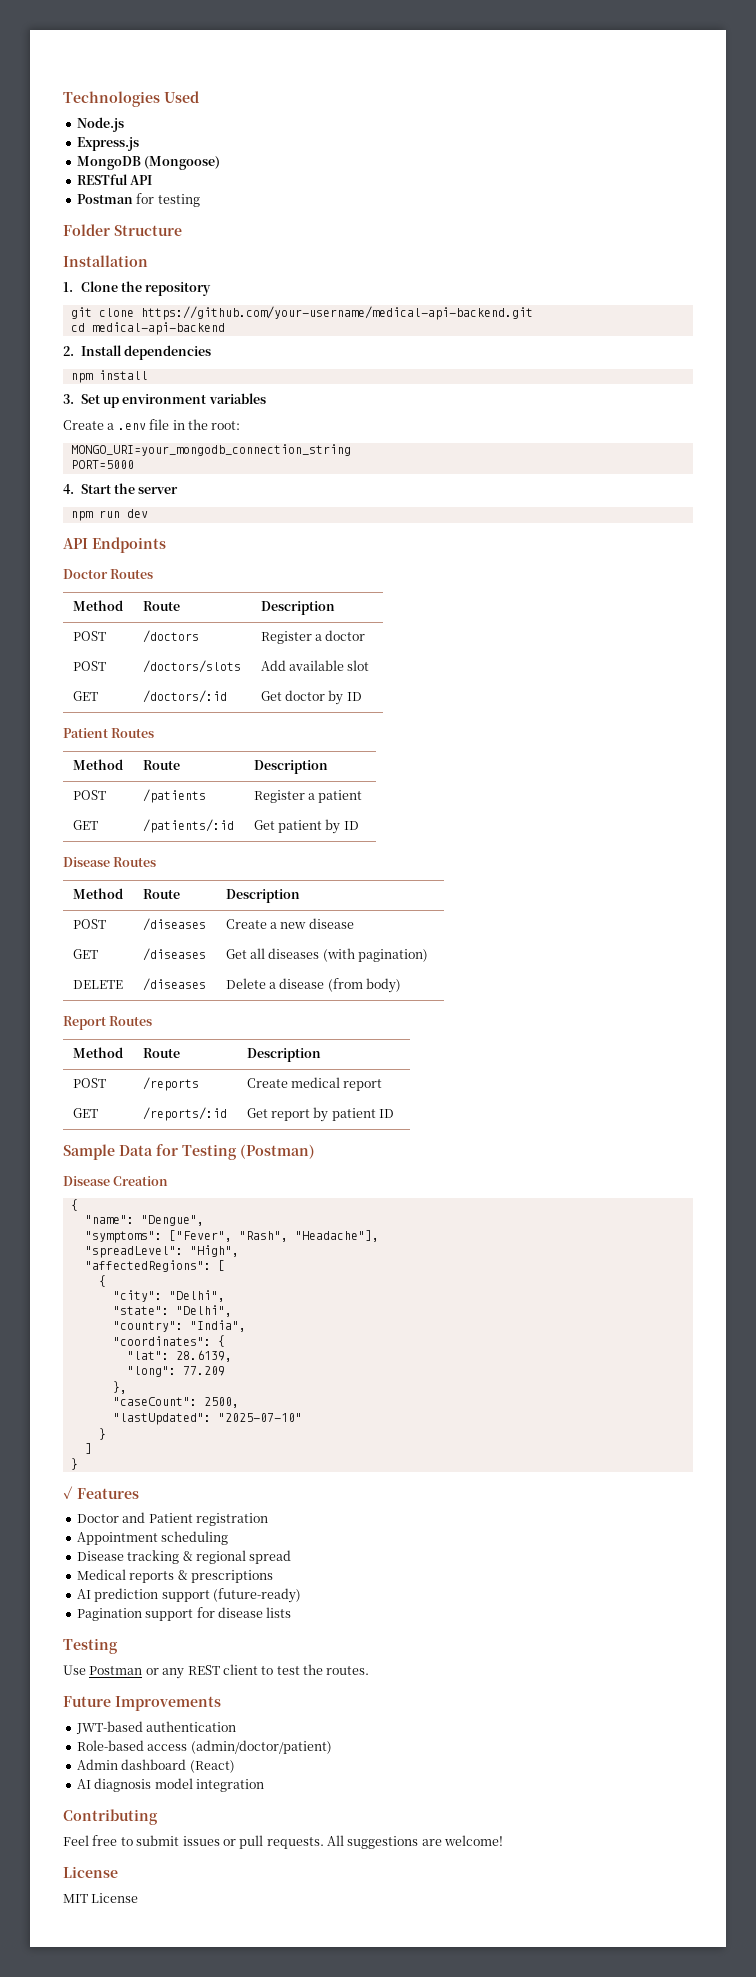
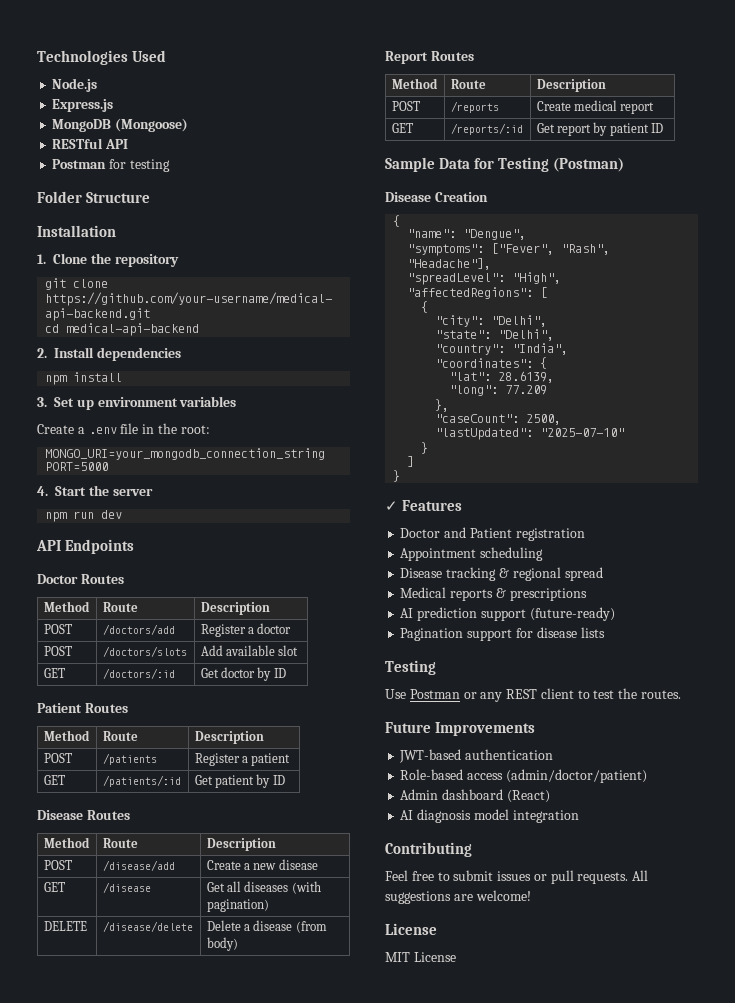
- POST | /doctors | Register a doctor
+ POST | /doctors/add | Register a doctor
- POST | /diseases | Create a new disease
+ POST | /disease/add | Create a new disease
- GET | /diseases | Get all diseases (with pagination)
+ GET | /disease | Get all diseases (with pagination)
- DELETE | /diseases | Delete a disease (from body)
+ DELETE | /disease/delete | Delete a disease (from body)

